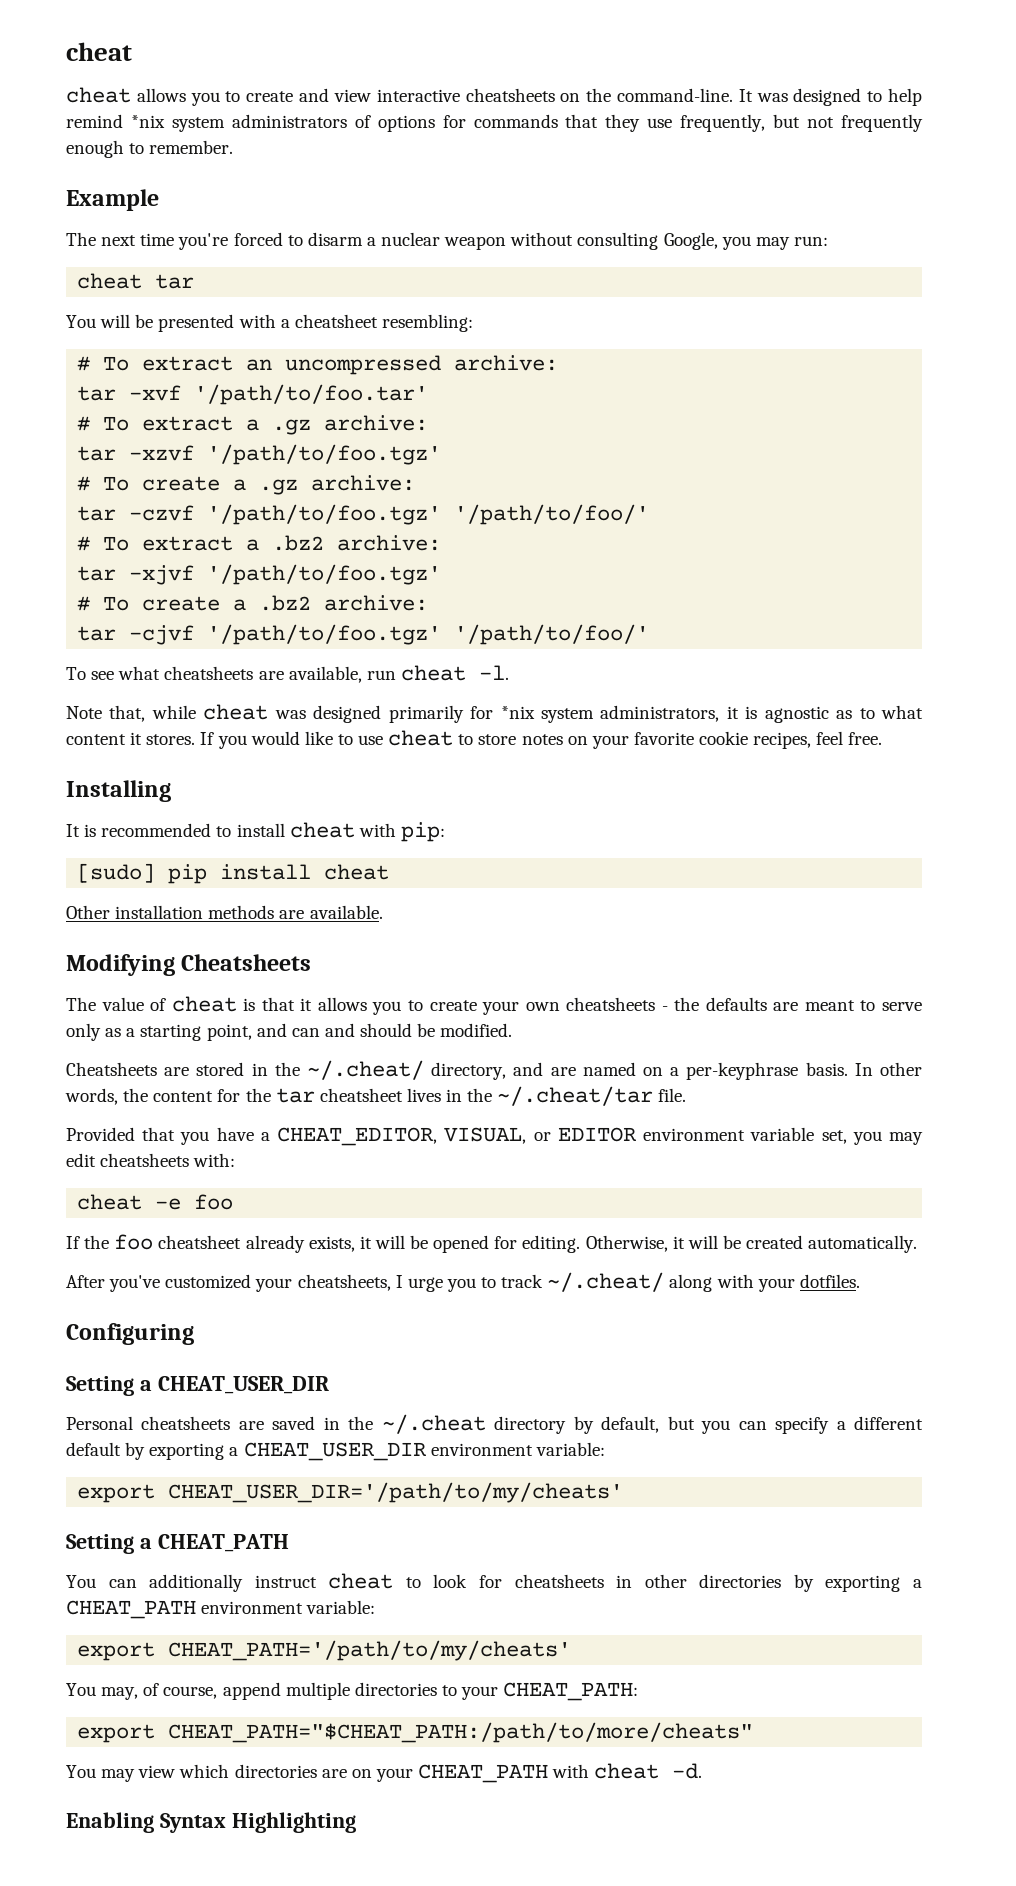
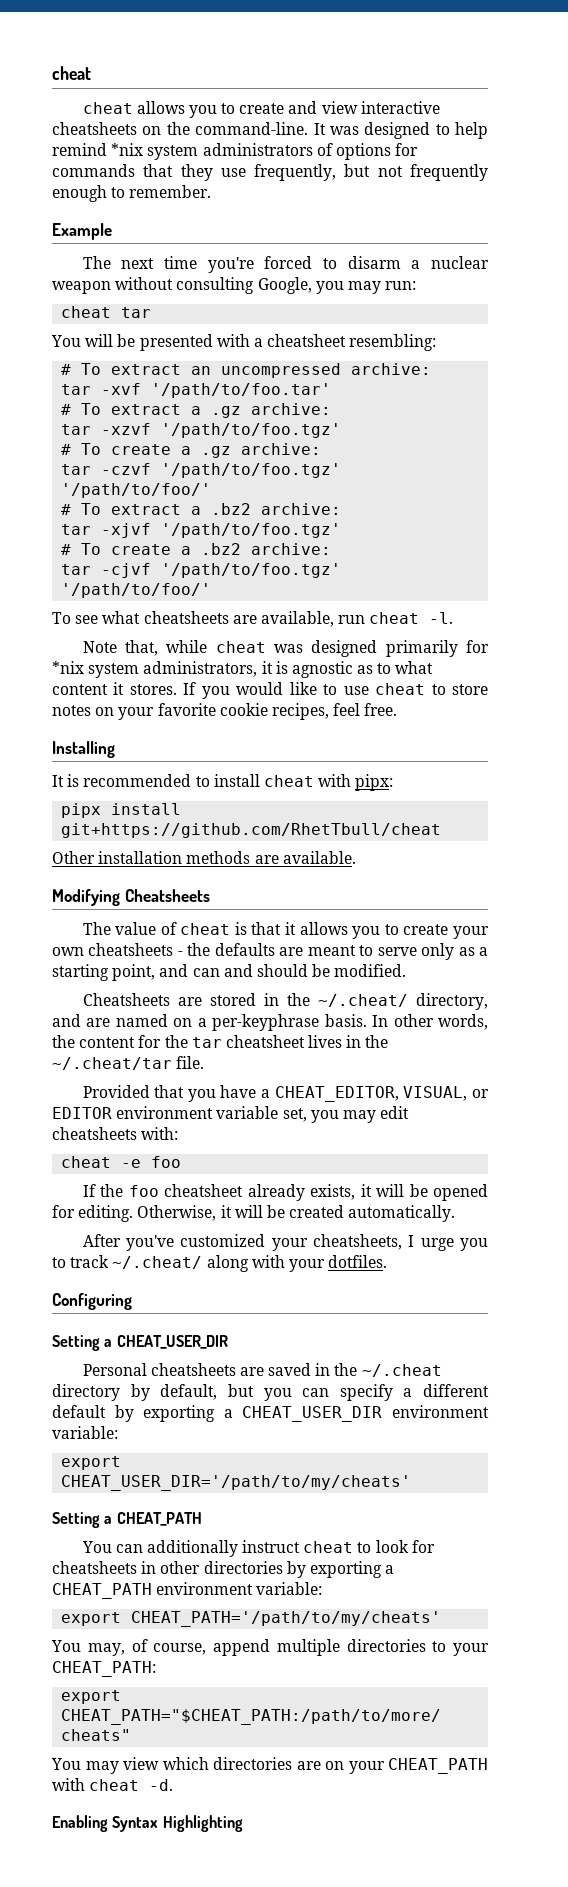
- It is recommended to install cheat with pip:
- [sudo] pip install cheat
+ It is recommended to install cheat with pipx:
+ pipx install git+https://github.com/RhetTbull/cheat

